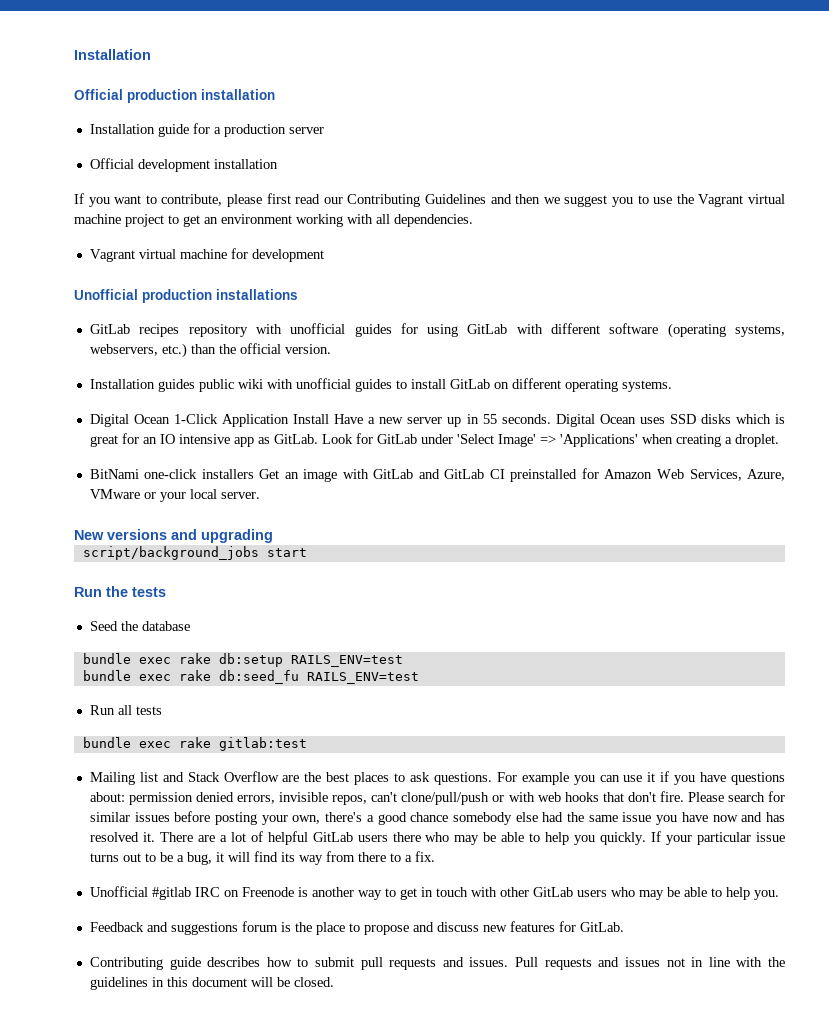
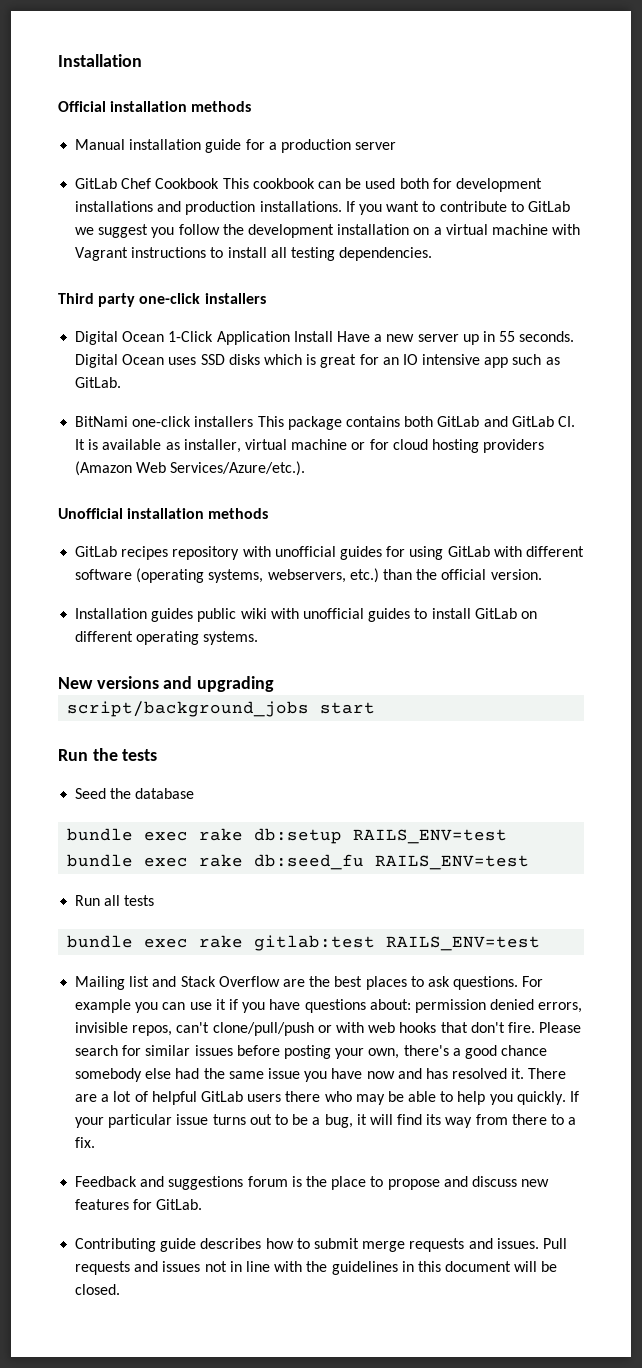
- Official production installation
- Installation guide for a production server
+ Official installation methods
+ Manual installation guide for a production server
- Official development installation
- If you want to contribute, please first read our Contributing Guidelines and then we suggest you to use the Vagrant virtual machine project to get an environment working with all dependencies.
- Vagrant virtual machine for development
- Unofficial production installations
+ GitLab Chef Cookbook This cookbook can be used both for development installations and production installations. If you want to contribute to GitLab we suggest you follow the development installation on a virtual machine with Vagrant instructions to install all testing dependencies.
+ Third party one-click installers
+ Digital Ocean 1-Click Application Install Have a new server up in 55 seconds. Digital Ocean uses SSD disks which is great for an IO intensive app such as GitLab.
+ BitNami one-click installers This package contains both GitLab and GitLab CI. It is available as installer, virtual machine or for cloud hosting providers (Amazon Web Services/Azure/etc.).
+ Unofficial installation methods
- Digital Ocean 1-Click Application Install Have a new server up in 55 seconds. Digital Ocean uses SSD disks which is great for an IO intensive app as GitLab. Look for GitLab under 'Select Image' => 'Applications' when creating a droplet.
- BitNami one-click installers Get an image with GitLab and GitLab CI preinstalled for Amazon Web Services, Azure, VMware or your local server.
- bundle exec rake gitlab:test
+ bundle exec rake gitlab:test RAILS_ENV=test
- Unofficial #gitlab IRC on Freenode is another way to get in touch with other GitLab users who may be able to help you.
- Contributing guide describes how to submit pull requests and issues.
+ Contributing guide describes how to submit merge requests and issues.

